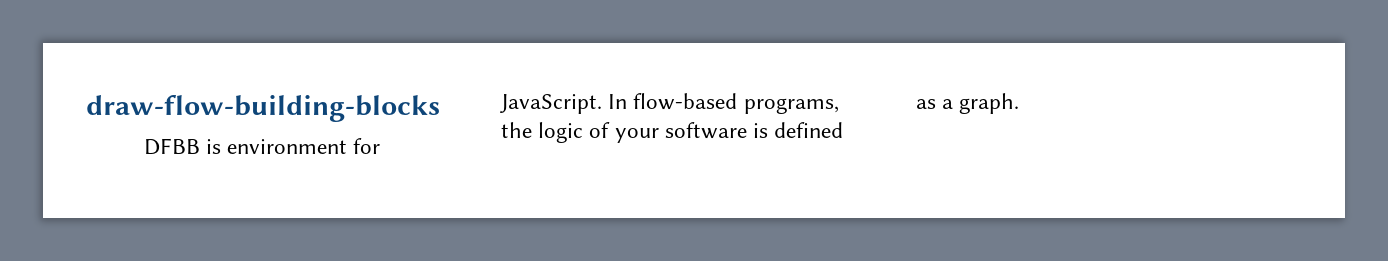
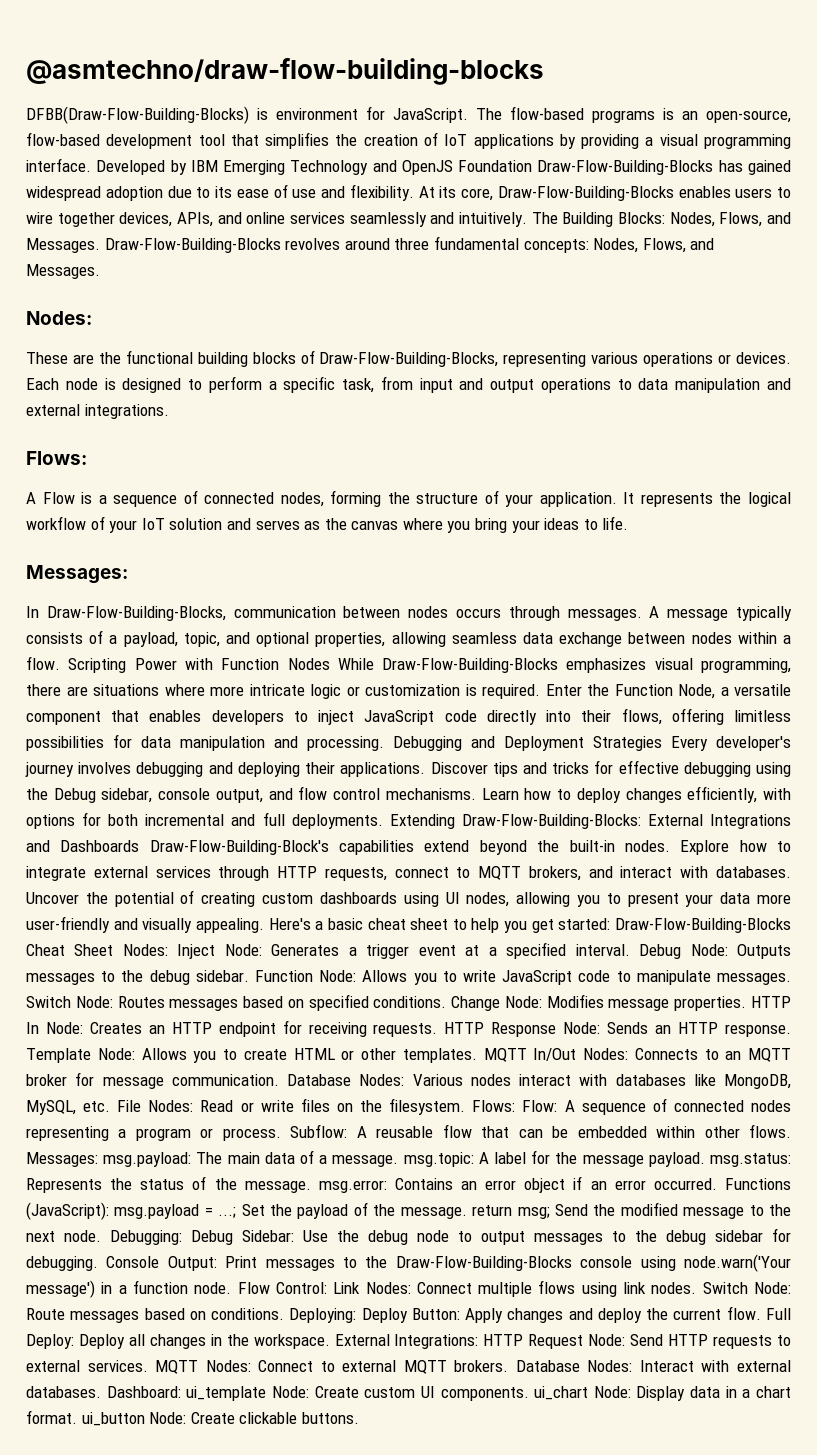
- draw-flow-building-blocks
- DFBB is environment for JavaScript.
+ @asmtechno/draw-flow-building-blocks
+ DFBB(Draw-Flow-Building-Blocks) is environment for JavaScript.
- In flow-based programs, the logic of your software is defined as a graph.
+ The flow-based programs is an open-source, flow-based development tool that simplifies the creation of IoT applications by providing a visual programming interface. Developed by IBM Emerging Technology and OpenJS Foundation Draw-Flow-Building-Blocks has gained widespread adoption due to its ease of use and flexibility. At its core, Draw-Flow-Building-Blocks enables users to wire together devices, APIs, and online services seamlessly and intuitively. The Building Blocks: Nodes, Flows, and Messages. Draw-Flow-Building-Blocks revolves around three fundamental concepts: Nodes, Flows, and Messages.
+ Nodes:
+ These are the functional building blocks of Draw-Flow-Building-Blocks, representing various operations or devices. Each node is designed to perform a specific task, from input and output operations to data manipulation and external integrations.
+ Flows:
+ A Flow is a sequence of connected nodes, forming the structure of your application. It represents the logical workflow of your IoT solution and serves as the canvas where you bring your ideas to life.
+ Messages:
+ In Draw-Flow-Building-Blocks, communication between nodes occurs through messages. A message typically consists of a payload, topic, and optional properties, allowing seamless data exchange between nodes within a flow. Scripting Power with Function Nodes While Draw-Flow-Building-Blocks emphasizes visual programming, there are situations where more intricate logic or customization is required. Enter the Function Node, a versatile component that enables developers to inject JavaScript code directly into their flows, offering limitless possibilities for data manipulation and processing. Debugging and Deployment Strategies Every developer's journey involves debugging and deploying their applications. Discover tips and tricks for effective debugging using the Debug sidebar, console output, and flow control mechanisms. Learn how to deploy changes efficiently, with options for both incremental and full deployments. Extending Draw-Flow-Building-Blocks: External Integrations and Dashboards Draw-Flow-Building-Block's capabilities extend beyond the built-in nodes. Explore how to integrate external services through HTTP requests, connect to MQTT brokers, and interact with databases. Uncover the potential of creating custom dashboards using UI nodes, allowing you to present your data more user-friendly and visually appealing. Here's a basic cheat sheet to help you get started: Draw-Flow-Building-Blocks Cheat Sheet Nodes: Inject Node: Generates a trigger event at a specified interval. Debug Node: Outputs messages to the debug sidebar. Function Node: Allows you to write JavaScript code to manipulate messages. Switch Node: Routes messages based on specified conditions. Change Node: Modifies message properties. HTTP In Node: Creates an HTTP endpoint for receiving requests. HTTP Response Node: Sends an HTTP response. Template Node: Allows you to create HTML or other templates. MQTT In/Out Nodes: Connects to an MQTT broker for message communication. Database Nodes: Various nodes interact with databases like MongoDB, MySQL, etc. File Nodes: Read or write files on the filesystem. Flows: Flow: A sequence of connected nodes representing a program or process. Subflow: A reusable flow that can be embedded within other flows. Messages: msg.payload: The main data of a message. msg.topic: A label for the message payload. msg.status: Represents the status of the message. msg.error: Contains an error object if an error occurred. Functions (JavaScript): msg.payload = ...; Set the payload of the message. return msg; Send the modified message to the next node. Debugging: Debug Sidebar: Use the debug node to output messages to the debug sidebar for debugging. Console Output: Print messages to the Draw-Flow-Building-Blocks console using node.warn('Your message') in a function node. Flow Control: Link Nodes: Connect multiple flows using link nodes. Switch Node: Route messages based on conditions. Deploying: Deploy Button: Apply changes and deploy the current flow. Full Deploy: Deploy all changes in the workspace. External Integrations: HTTP Request Node: Send HTTP requests to external services. MQTT Nodes: Connect to external MQTT brokers. Database Nodes: Interact with external databases. Dashboard: ui_template Node: Create custom UI components. ui_chart Node: Display data in a chart format. ui_button Node: Create clickable buttons.

